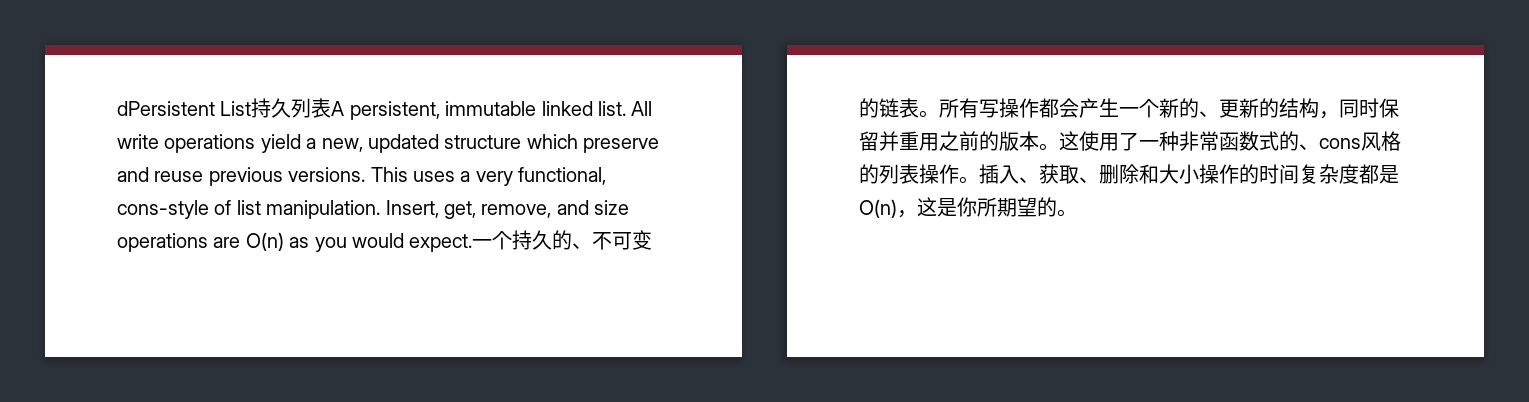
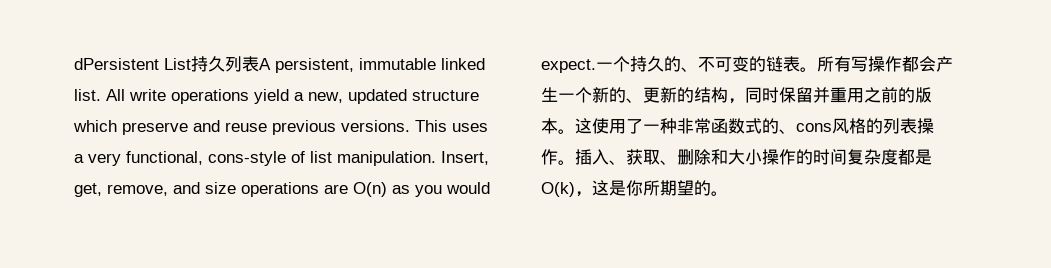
- 插入、获取、删除和大小操作的时间复杂度都是O(n)，这是你所期望的。
+ 插入、获取、删除和大小操作的时间复杂度都是O(k)，这是你所期望的。

